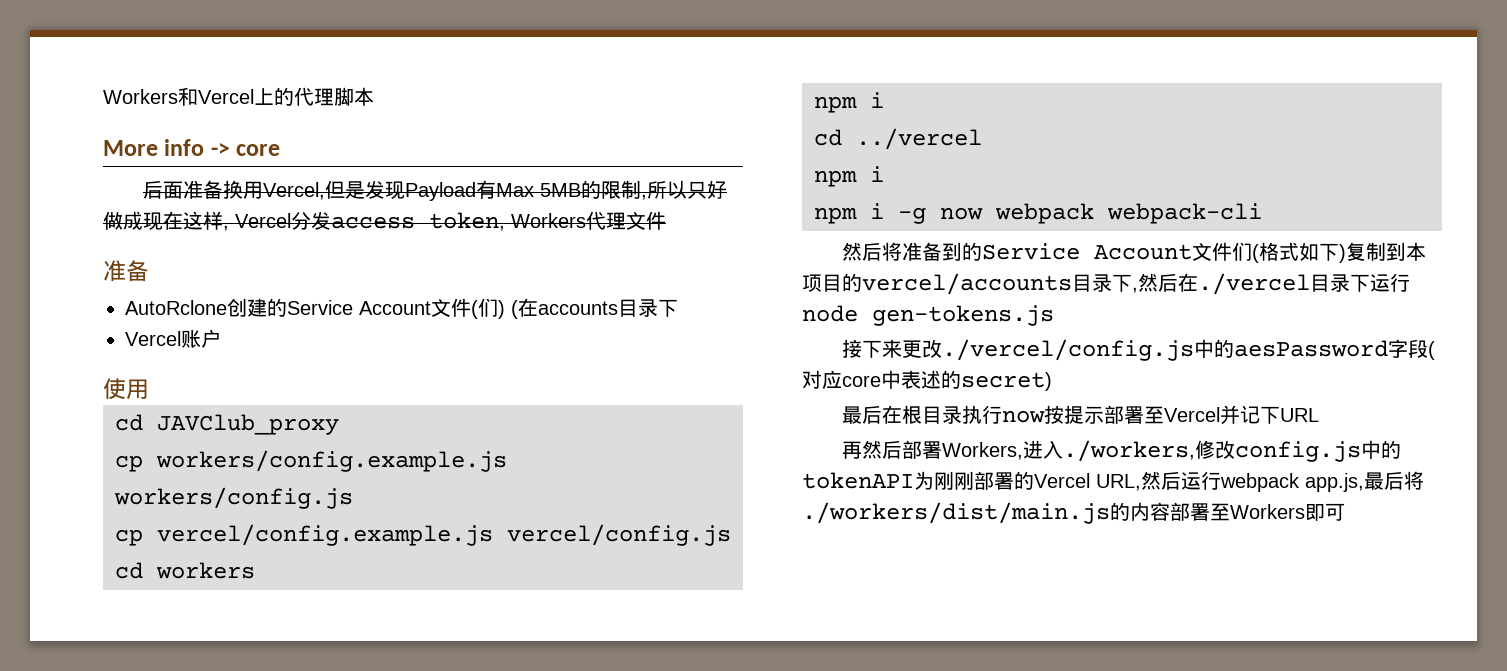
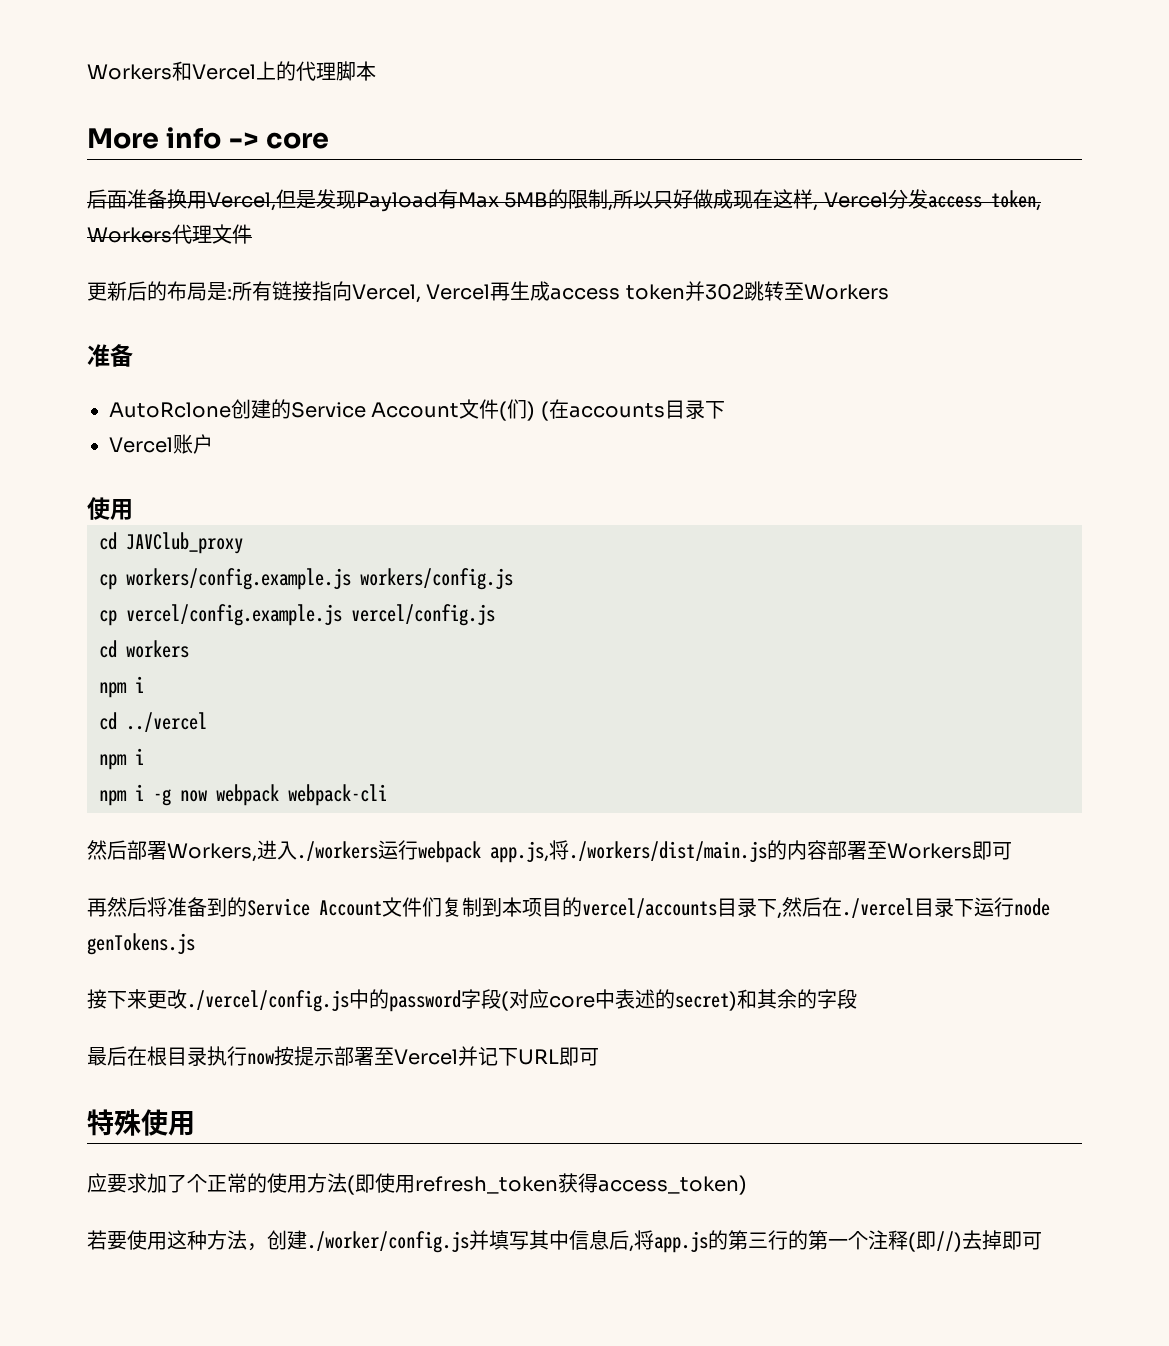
+ 更新后的布局是:所有链接指向Vercel, Vercel再生成access token并302跳转至Workers
- 然后将准备到的Service Account文件们(格式如下)复制到本项目的vercel/accounts目录下,然后在./vercel目录下运行node gen-tokens.js
+ 然后部署Workers,进入./workers运行webpack app.js,将./workers/dist/main.js的内容部署至Workers即可
+ 再然后将准备到的Service Account文件们复制到本项目的vercel/accounts目录下,然后在./vercel目录下运行node genTokens.js
- 接下来更改./vercel/config.js中的aesPassword字段(对应core中表述的secret)
+ 接下来更改./vercel/config.js中的password字段(对应core中表述的secret)和其余的字段
- 最后在根目录执行now按提示部署至Vercel并记下URL
- 再然后部署Workers,进入./workers,修改config.js中的tokenAPI为刚刚部署的Vercel URL,然后运行webpack app.js,最后将./workers/dist/main.js的内容部署至Workers即可
+ 最后在根目录执行now按提示部署至Vercel并记下URL即可
+ 特殊使用
+ 应要求加了个正常的使用方法(即使用refresh_token获得access_token)
+ 若要使用这种方法，创建./worker/config.js并填写其中信息后,将app.js的第三行的第一个注释(即//)去掉即可

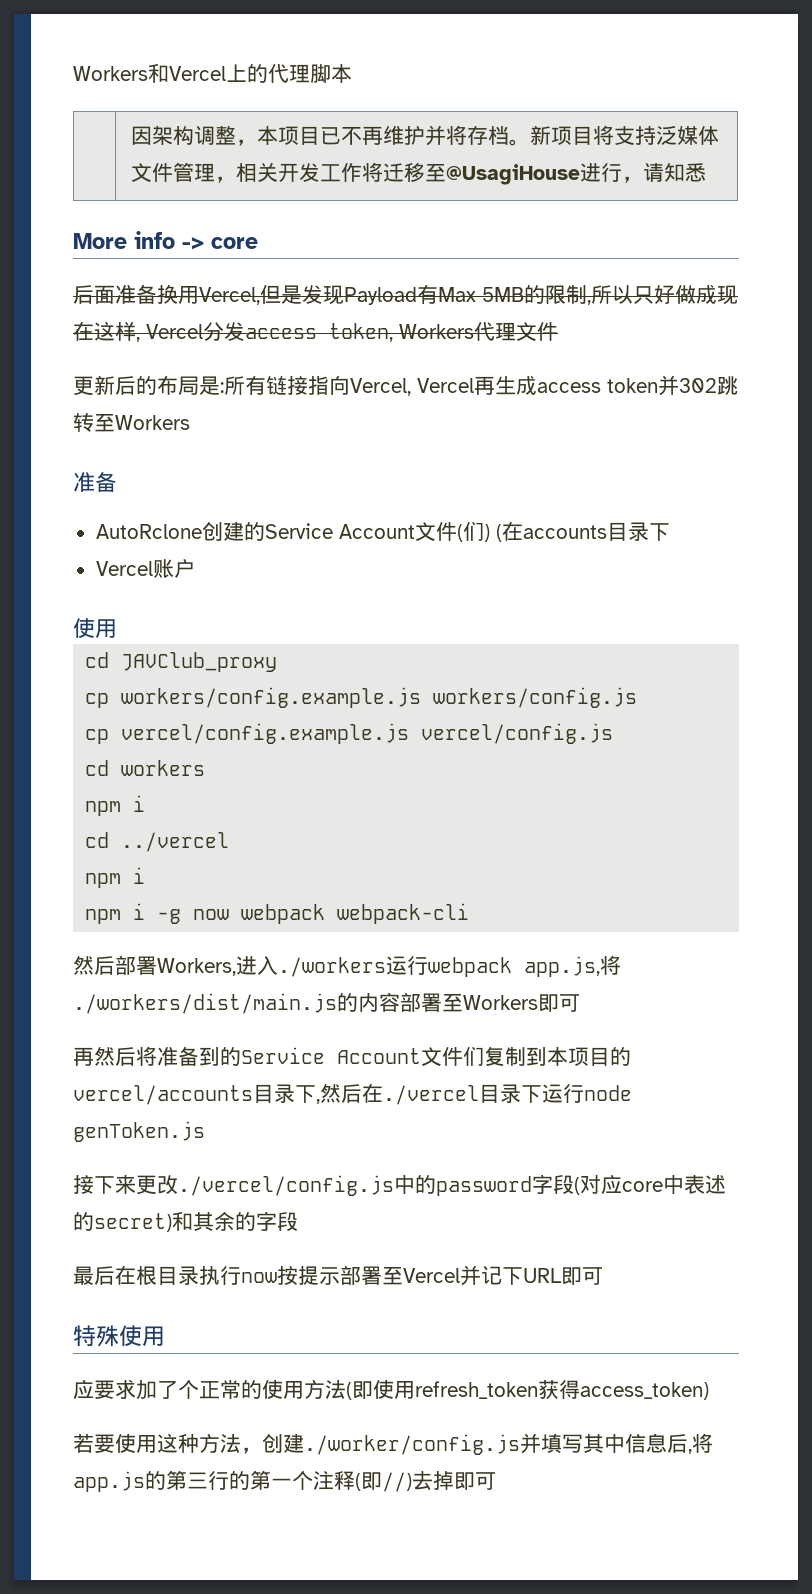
+ | 因架构调整，本项目已不再维护并将存档。新项目将支持泛媒体文件管理，相关开发工作将迁移至@UsagiHouse进行，请知悉
- 再然后将准备到的Service Account文件们复制到本项目的vercel/accounts目录下,然后在./vercel目录下运行node genTokens.js
+ 再然后将准备到的Service Account文件们复制到本项目的vercel/accounts目录下,然后在./vercel目录下运行node genToken.js

